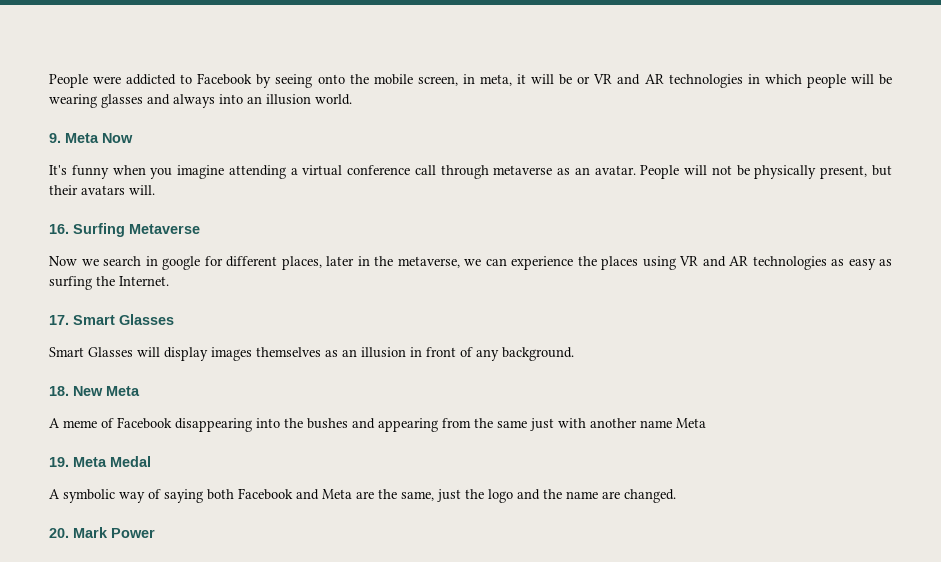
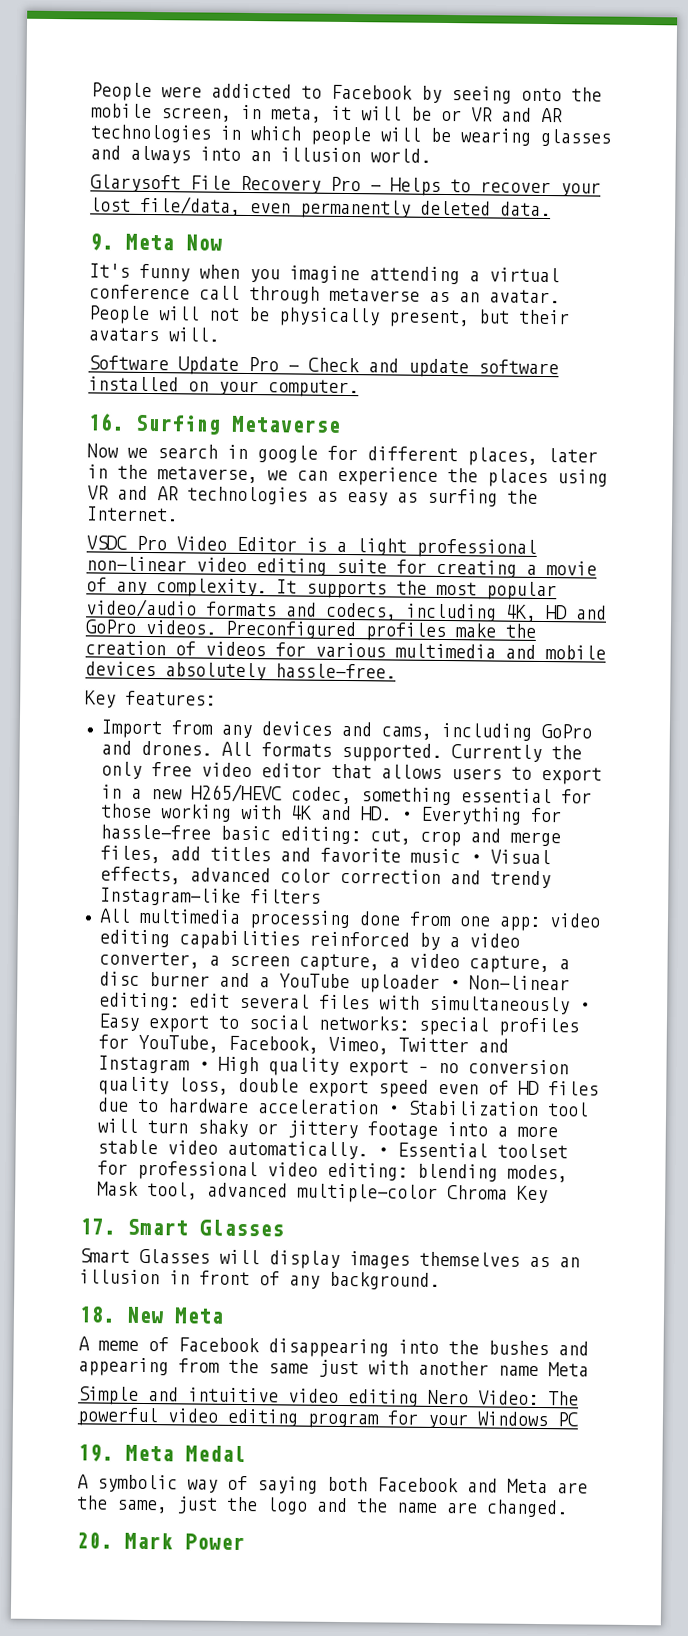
+ Glarysoft File Recovery Pro - Helps to recover your lost file/data, even permanently deleted data.
+ Software Update Pro - Check and update software installed on your computer.
+ VSDC Pro Video Editor is a light professional non-linear video editing suite for creating a movie of any complexity. It supports the most popular video/audio formats and codecs, including 4K, HD and GoPro videos. Preconfigured profiles make the creation of videos for various multimedia and mobile devices absolutely hassle-free.
+ Key features:
+ Import from any devices and cams, including GoPro and drones. All formats supported. Сurrently the only free video editor that allows users to export in a new H265/HEVC codec, something essential for those working with 4K and HD. • Everything for hassle-free basic editing: cut, crop and merge files, add titles and favorite music • Visual effects, advanced color correction and trendy Instagram-like filters
+ All multimedia processing done from one app: video editing capabilities reinforced by a video converter, a screen capture, a video capture, a disc burner and a YouTube uploader • Non-linear editing: edit several files with simultaneously • Easy export to social networks: special profiles for YouTube, Facebook, Vimeo, Twitter and Instagram • High quality export – no conversion quality loss, double export speed even of HD files due to hardware acceleration • Stabilization tool will turn shaky or jittery footage into a more stable video automatically. • Essential toolset for professional video editing: blending modes, Mask tool, advanced multiple-color Chroma Key
+ Simple and intuitive video editing Nero Video: The powerful video editing program for your Windows PC

